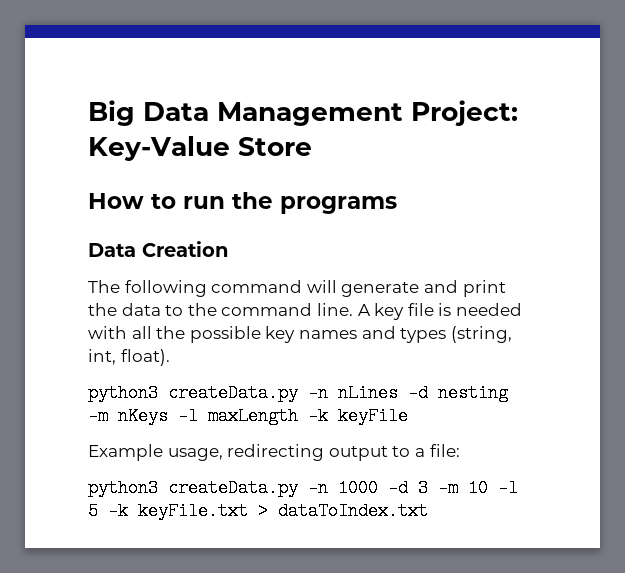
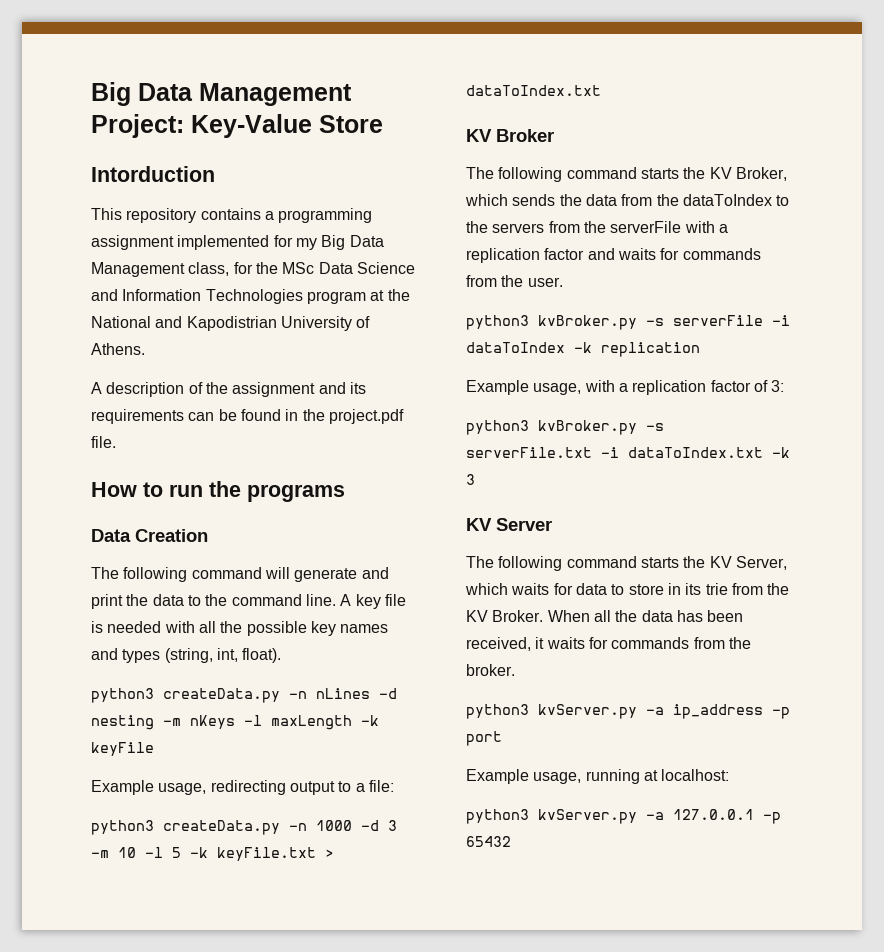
+ Intorduction
+ This repository contains a programming assignment implemented for my Big Data Management class, for the MSc Data Science and Information Technologies program at the National and Kapodistrian University of Athens.
+ A description of the assignment and its requirements can be found in the project.pdf file.
+ KV Broker
+ The following command starts the KV Broker, which sends the data from the dataToIndex to the servers from the serverFile with a replication factor and waits for commands from the user.
+ python3 kvBroker.py -s serverFile -i dataToIndex -k replication
+ Example usage, with a replication factor of 3:
+ python3 kvBroker.py -s serverFile.txt -i dataToIndex.txt -k 3
+ KV Server
+ The following command starts the KV Server, which waits for data to store in its trie from the KV Broker. When all the data has been received, it waits for commands from the broker.
+ python3 kvServer.py -a ip_address -p port
+ Example usage, running at localhost:
+ python3 kvServer.py -a 127.0.0.1 -p 65432

